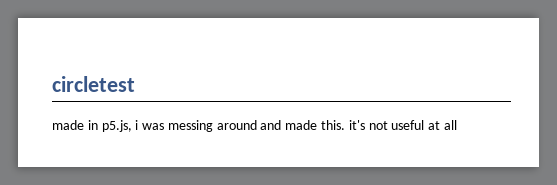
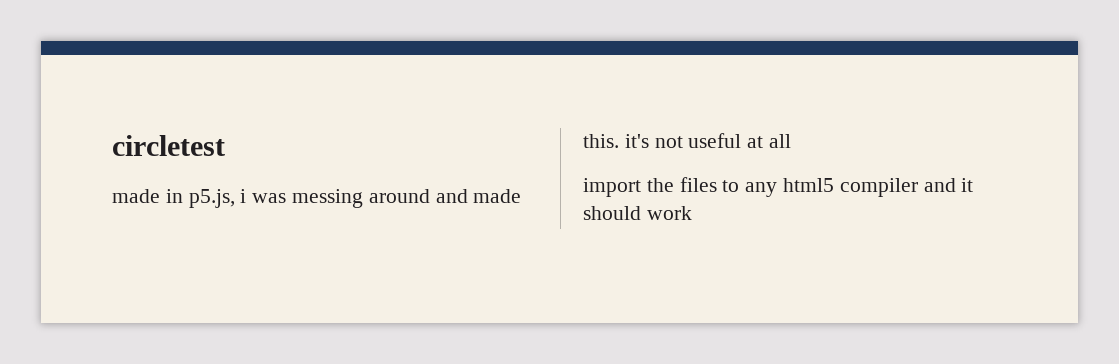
+ import the files to any html5 compiler and it should work

